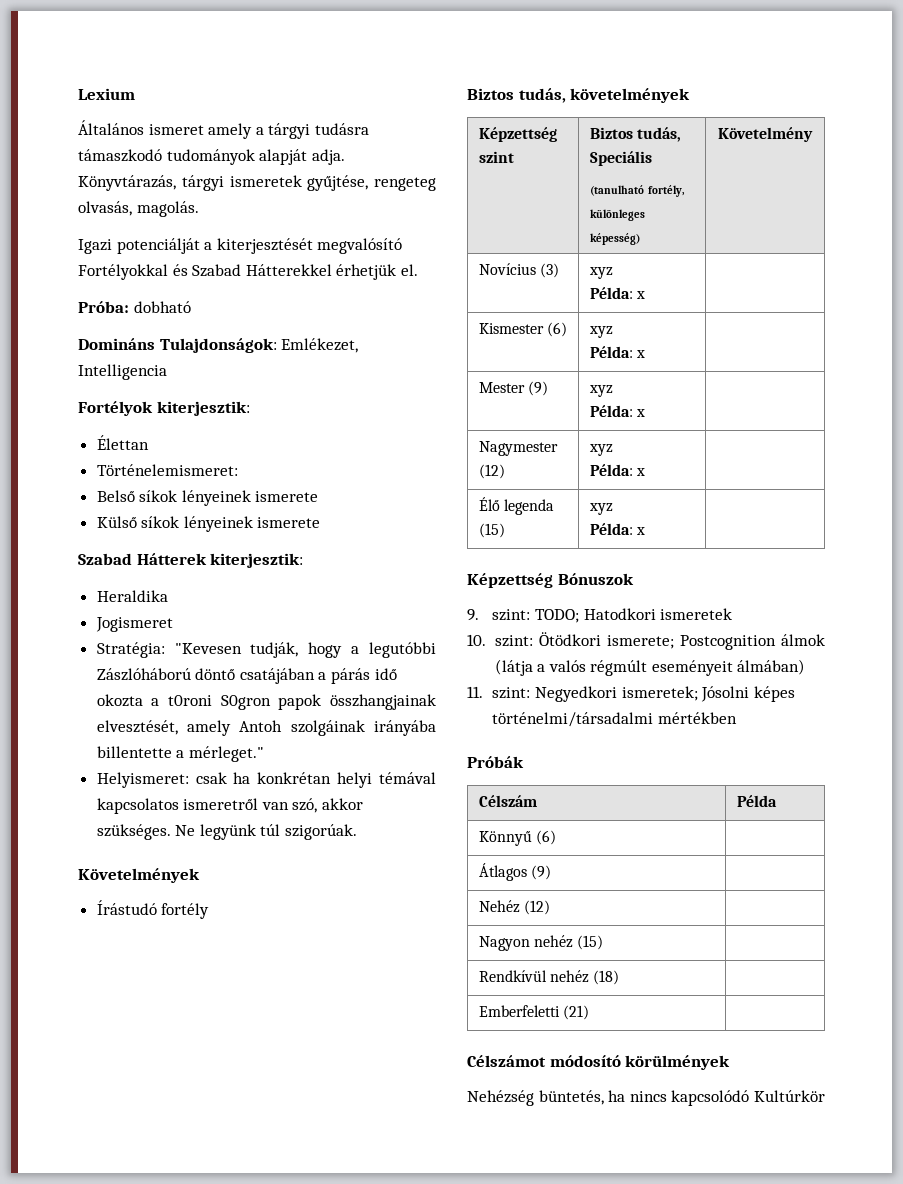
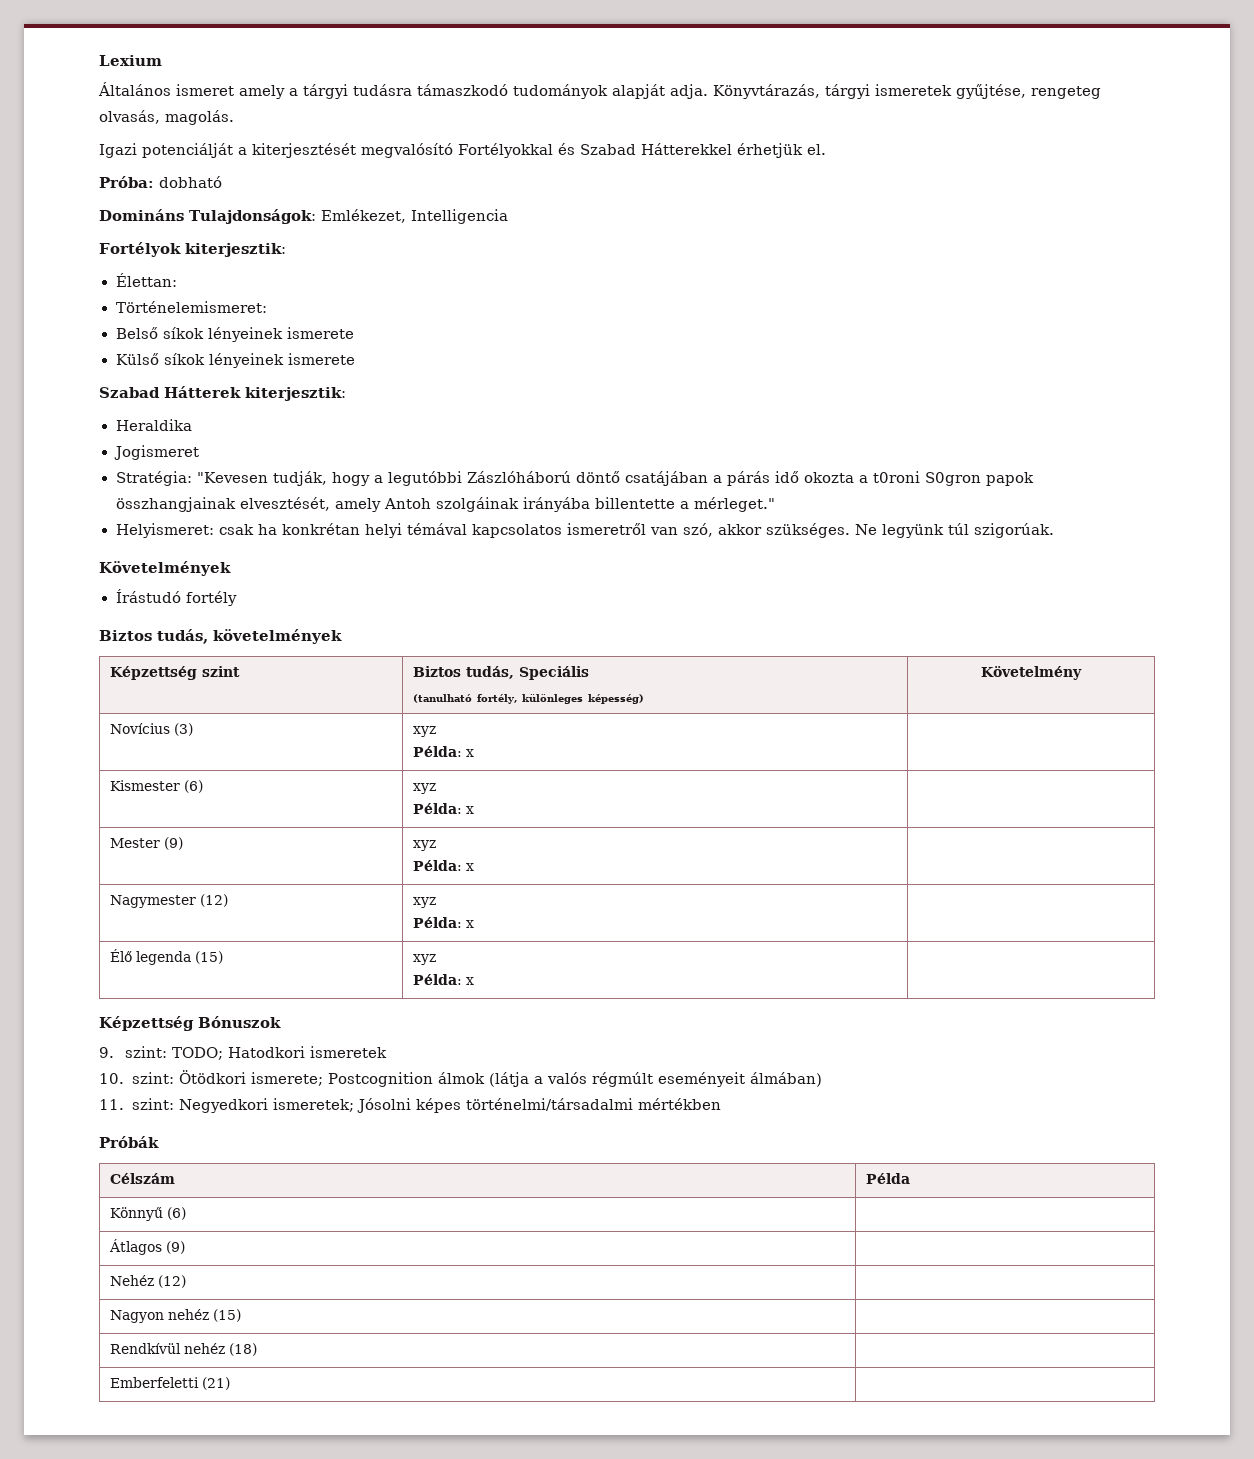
- Élettan
+ Élettan:
- Célszámot módosító körülmények
- Nehézség büntetés, ha nincs kapcsolódó Kultúrkör

